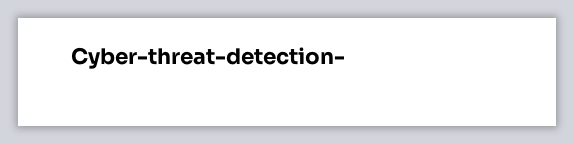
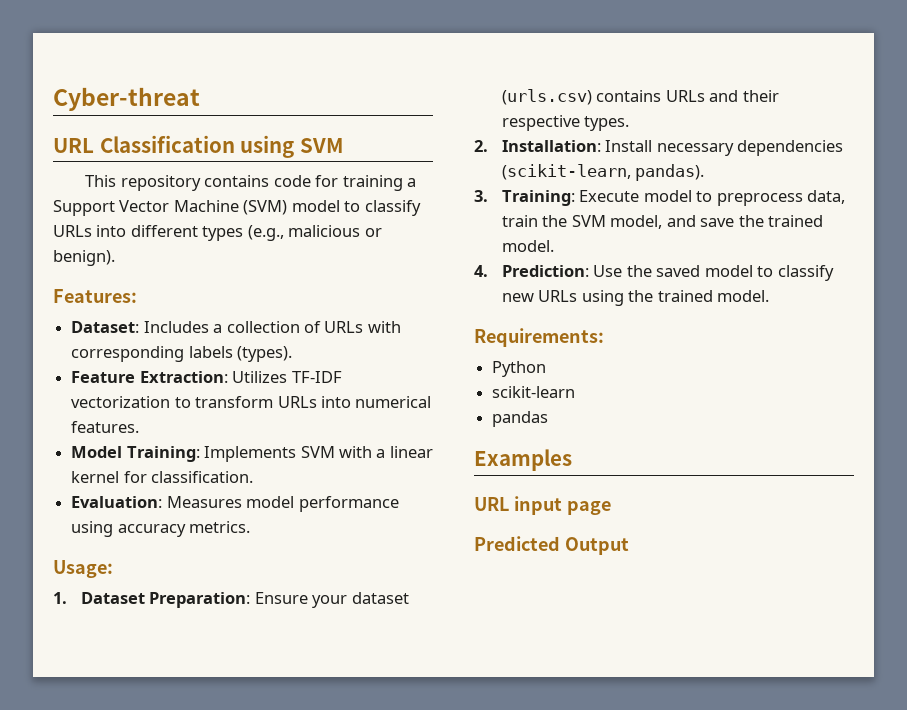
- Cyber-threat-detection-
+ Cyber-threat
+ URL Classification using SVM
+ This repository contains code for training a Support Vector Machine (SVM) model to classify URLs into different types (e.g., malicious or benign).
+ Features:
+ Dataset: Includes a collection of URLs with corresponding labels (types).
+ Feature Extraction: Utilizes TF-IDF vectorization to transform URLs into numerical features.
+ Model Training: Implements SVM with a linear kernel for classification.
+ Evaluation: Measures model performance using accuracy metrics.
+ Usage:
+ 1. Dataset Preparation: Ensure your dataset (urls.csv) contains URLs and their respective types.
+ 2. Installation: Install necessary dependencies (scikit-learn, pandas).
+ 3. Training: Execute model to preprocess data, train the SVM model, and save the trained model.
+ 4. Prediction: Use the saved model to classify new URLs using the trained model.
+ Requirements:
+ Python
+ scikit-learn
+ pandas
+ Examples
+ URL input page
+ Predicted Output

